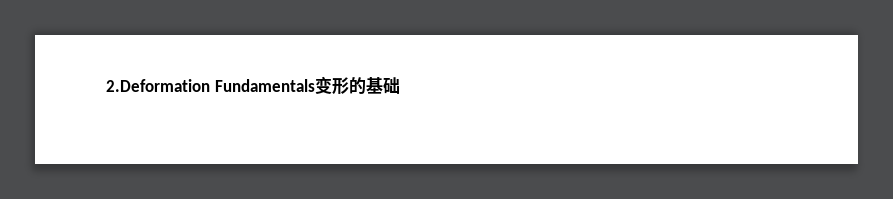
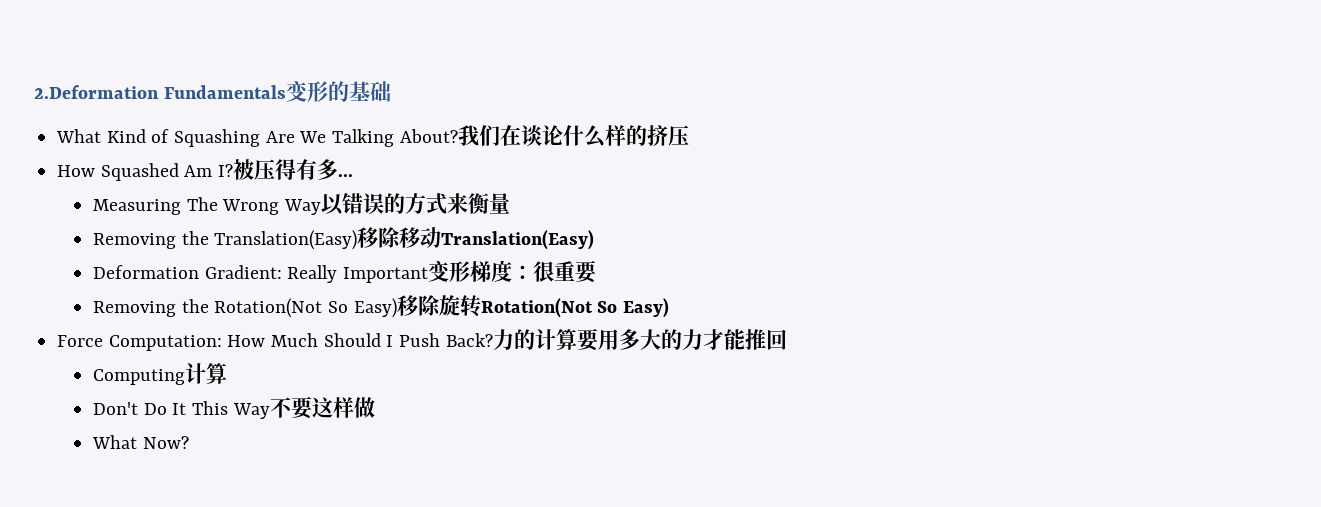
+ What Kind of Squashing Are We Talking About?我们在谈论什么样的挤压
+ How Squashed Am I?被压得有多...
+ Measuring The Wrong Way以错误的方式来衡量
+ Removing the Translation(Easy)移除移动Translation(Easy)
+ Deformation Gradient: Really Important变形梯度：很重要
+ Removing the Rotation(Not So Easy)移除旋转Rotation(Not So Easy)
+ Force Computation: How Much Should I Push Back?力的计算要用多大的力才能推回
+ Computing计算
+ Don't Do It This Way不要这样做
+ What Now?

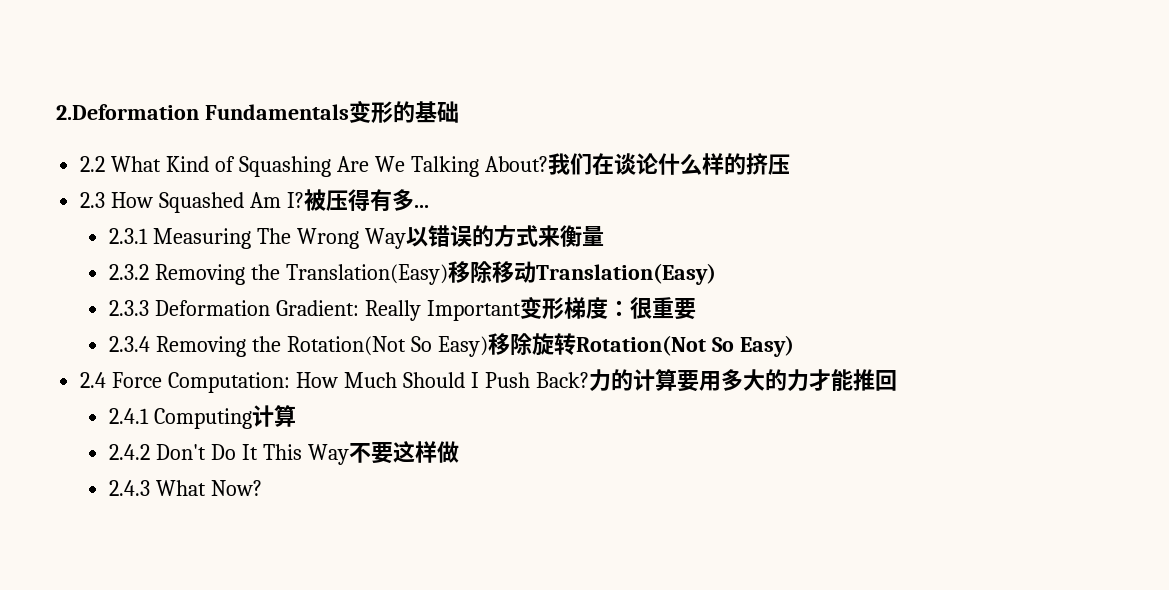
- What Kind of Squashing Are We Talking About?
+ 2.2 What Kind of Squashing Are We Talking About?
- How Squashed Am I?
+ 2.3 How Squashed Am I?
- Measuring The Wrong Way以错误的方式来衡量
+ 2.3.1 Measuring The Wrong Way以错误的方式来衡量
- Removing the Translation(Easy)移除移动Translation(Easy)
+ 2.3.2 Removing the Translation(Easy)移除移动Translation(Easy)
- Deformation Gradient: Really Important变形梯度：很重要
+ 2.3.3 Deformation Gradient: Really Important变形梯度：很重要
- Removing the Rotation(Not So Easy)移除旋转Rotation(Not So Easy)
+ 2.3.4 Removing the Rotation(Not So Easy)移除旋转Rotation(Not So Easy)
- Force Computation: How Much Should I Push Back?
+ 2.4 Force Computation: How Much Should I Push Back?
- Computing计算
+ 2.4.1 Computing计算
- Don't Do It This Way不要这样做
+ 2.4.2 Don't Do It This Way不要这样做
- What Now?
+ 2.4.3 What Now?

